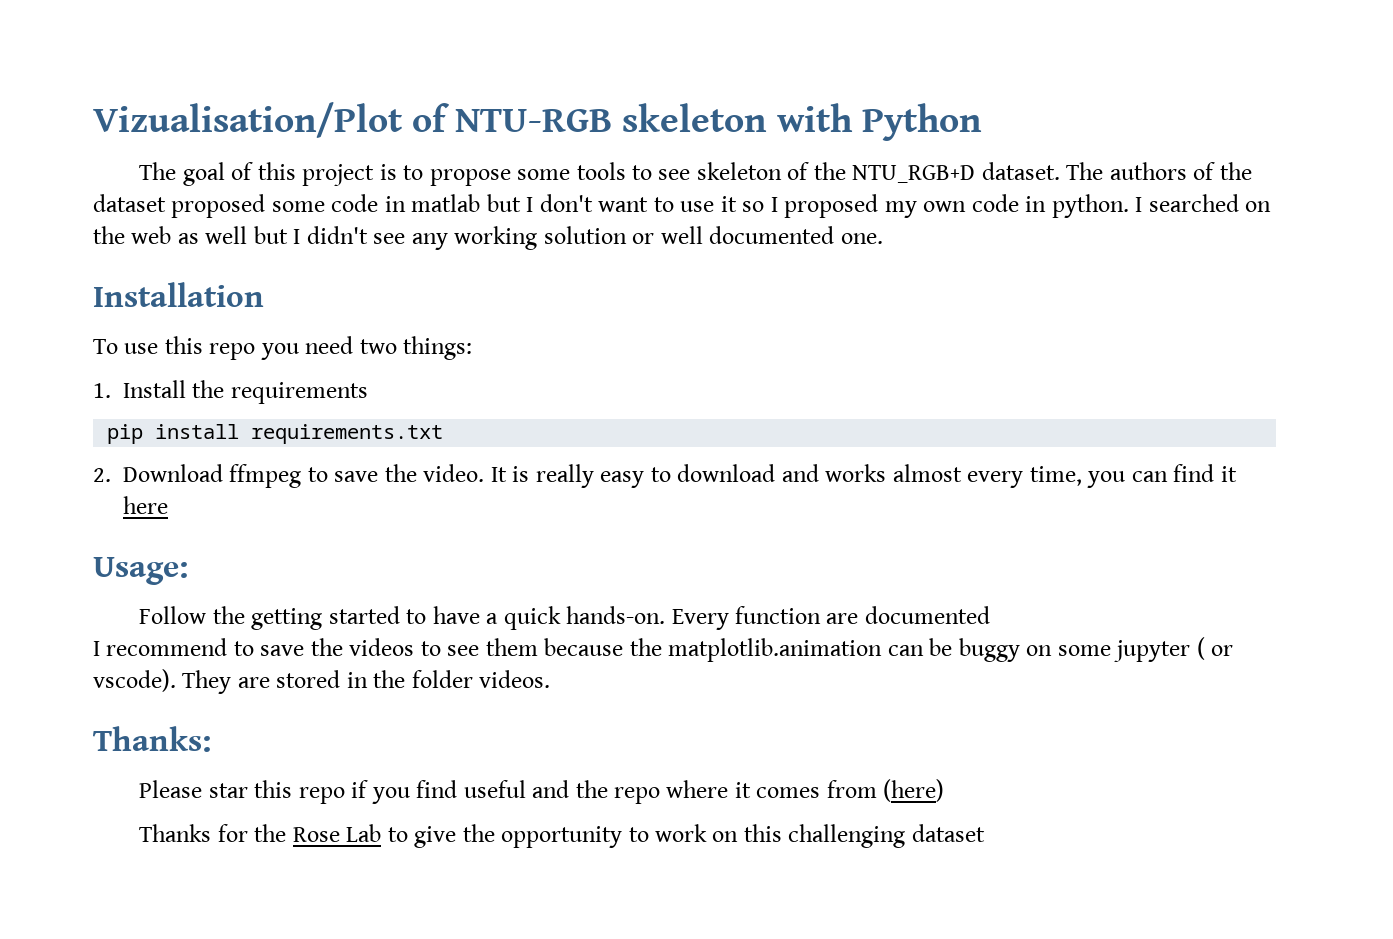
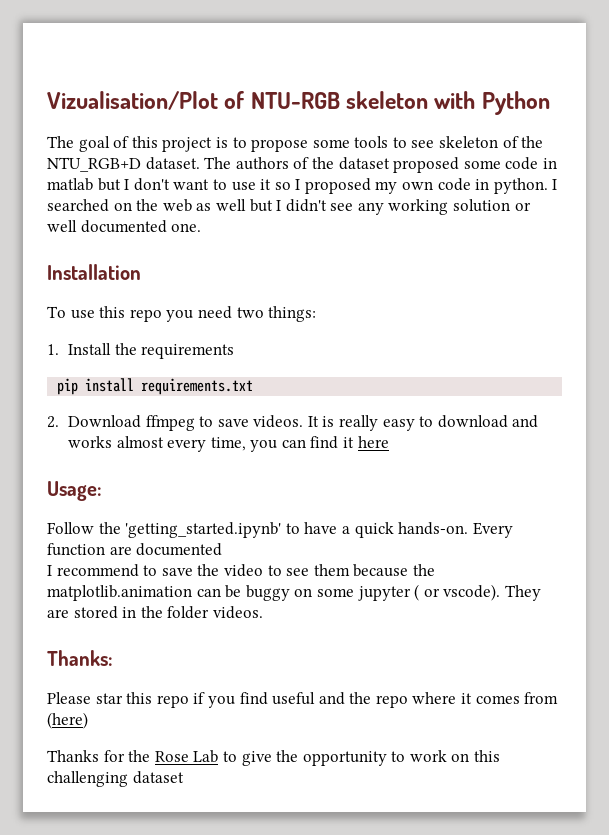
- 2. Download ffmpeg to save the video.
+ 2. Download ffmpeg to save videos.
- Follow the getting started to have a quick hands-on.
+ Follow the 'getting_started.ipynb' to have a quick hands-on.
- I recommend to save the videos to see them because the matplotlib.animation can be buggy on some jupyter ( or vscode).
+ I recommend to save the video to see them because the matplotlib.animation can be buggy on some jupyter ( or vscode).

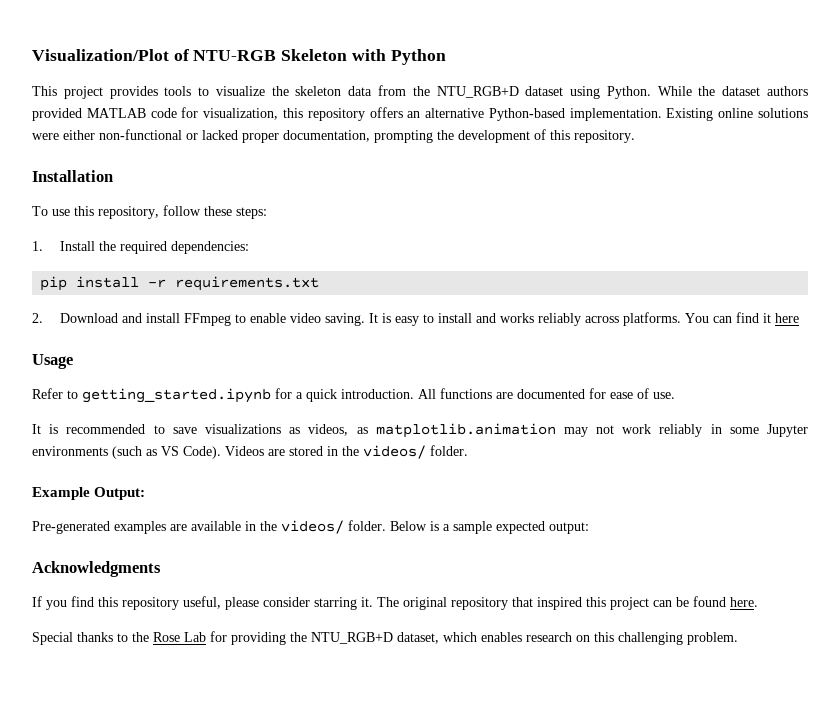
- Vizualisation/Plot of NTU-RGB skeleton with Python
+ Visualization/Plot of NTU-RGB Skeleton with Python
- The goal of this project is to propose some tools to see skeleton of the NTU_RGB+D dataset. The authors of the dataset proposed some code in matlab but I don't want to use it so I proposed my own code in python. I searched on the web as well but I didn't see any working solution or well documented one.
+ This project provides tools to visualize the skeleton data from the NTU_RGB+D dataset using Python. While the dataset authors provided MATLAB code for visualization, this repository offers an alternative Python-based implementation. Existing online solutions were either non-functional or lacked proper documentation, prompting the development of this repository.
- To use this repo you need two things:
+ To use this repository, follow these steps:
- 1. Install the requirements
+ 1. Install the required dependencies:
- pip install requirements.txt
+ pip install -r requirements.txt
- 2. Download ffmpeg to save videos. It is really easy to download and works almost every time, you can find it here
+ 2. Download and install FFmpeg to enable video saving. It is easy to install and works reliably across platforms. You can find it here
- Usage:
- Follow the 'getting_started.ipynb' to have a quick hands-on. Every function are documented
- I recommend to save the video to see them because the matplotlib.animation can be buggy on some jupyter ( or vscode). They are stored in the folder videos.
- Thanks:
- Please star this repo if you find useful and the repo where it comes from (here)
- Thanks for the Rose Lab to give the opportunity to work on this challenging dataset
+ Usage
+ Refer to getting_started.ipynb for a quick introduction. All functions are documented for ease of use.
+ It is recommended to save visualizations as videos, as matplotlib.animation may not work reliably in some Jupyter environments (such as VS Code). Videos are stored in the videos/ folder.
+ Example Output:
+ Pre-generated examples are available in the videos/ folder. Below is a sample expected output:
+ Acknowledgments
+ If you find this repository useful, please consider starring it. The original repository that inspired this project can be found here.
+ Special thanks to the Rose Lab for providing the NTU_RGB+D dataset, which enables research on this challenging problem.

